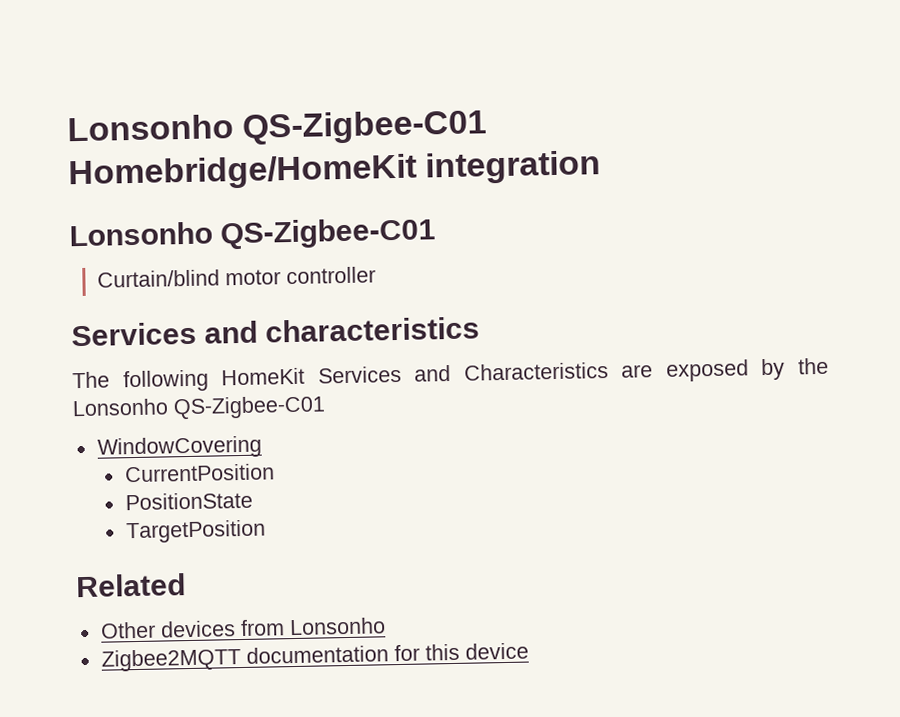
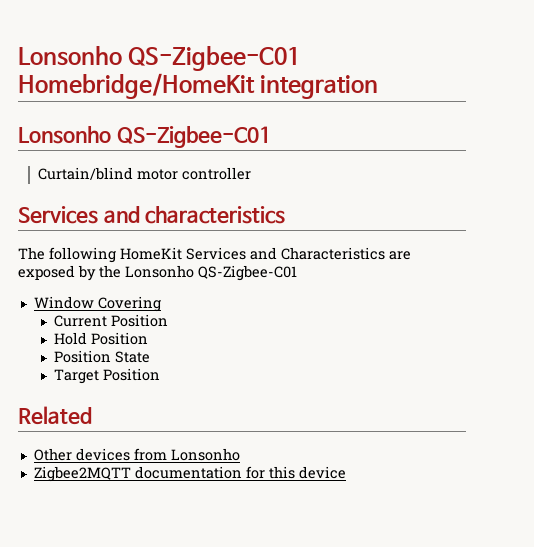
- WindowCovering
- CurrentPosition
- PositionState
- TargetPosition
+ Window Covering
+ Current Position
+ Hold Position
+ Position State
+ Target Position

